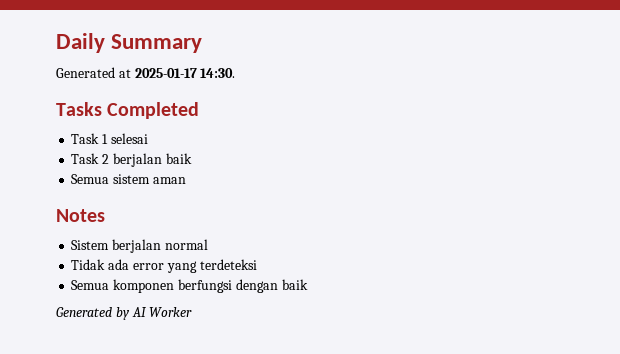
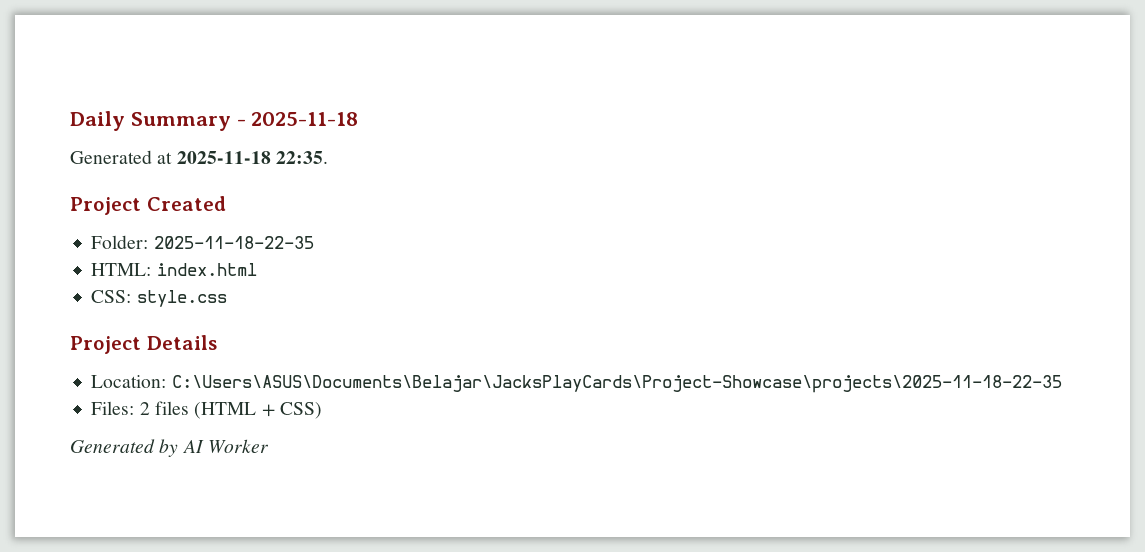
- Daily Summary
+ Daily Summary - 2025-11-18
- Generated at 2025-01-17 14:30.
- Tasks Completed
- Task 1 selesai
- Task 2 berjalan baik
- Semua sistem aman
- Notes
- Sistem berjalan normal
- Tidak ada error yang terdeteksi
- Semua komponen berfungsi dengan baik
+ Generated at 2025-11-18 22:35.
+ Project Created
+ Folder: 2025-11-18-22-35
+ HTML: index.html
+ CSS: style.css
+ Project Details
+ Location: C:\Users\ASUS\Documents\Belajar\JacksPlayCards\Project-Showcase\projects\2025-11-18-22-35
+ Files: 2 files (HTML + CSS)

